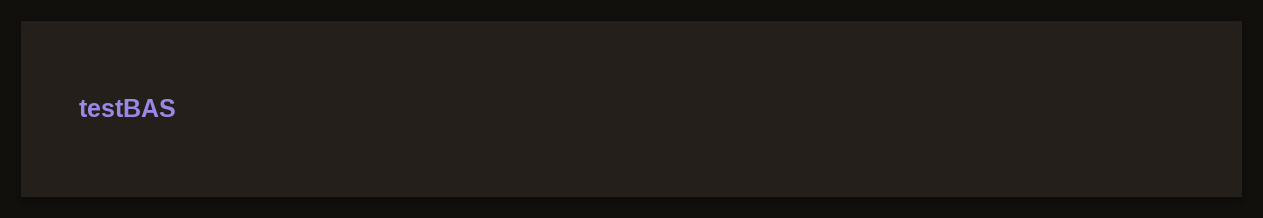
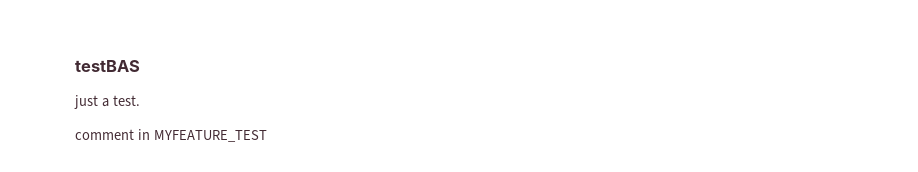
+ just a test.
+ comment in MYFEATURE_TEST

